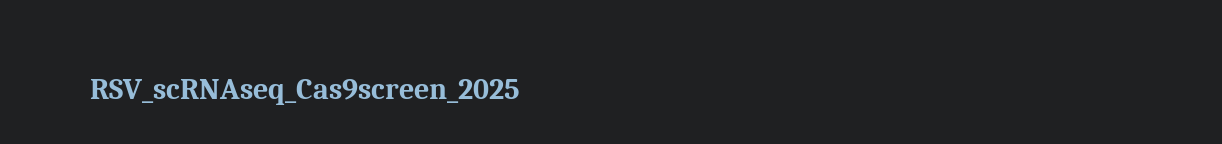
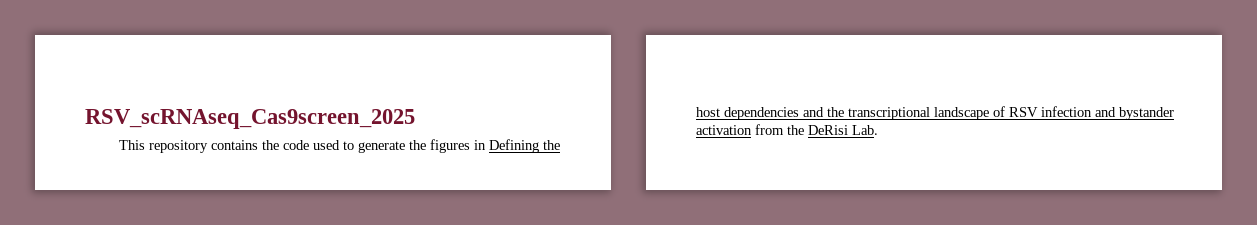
+ This repository contains the code used to generate the figures in Defining the host dependencies and the transcriptional landscape of RSV infection and bystander activation from the DeRisi Lab.

